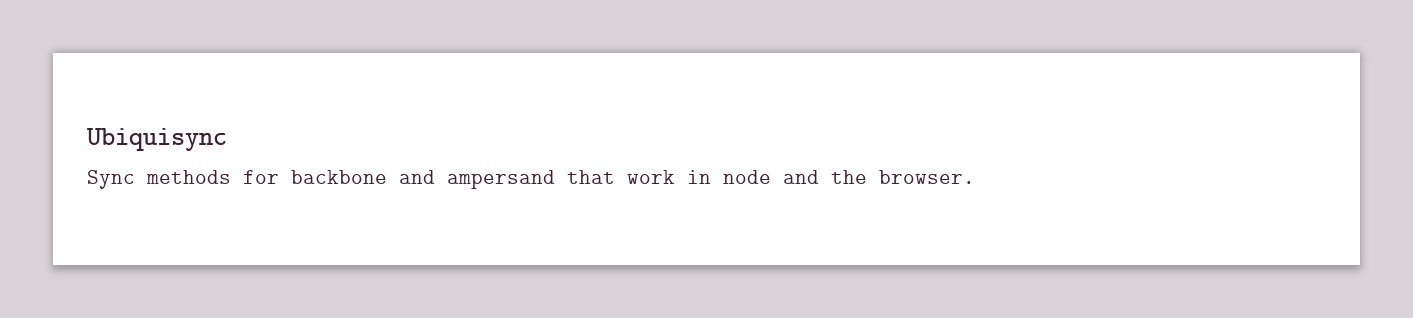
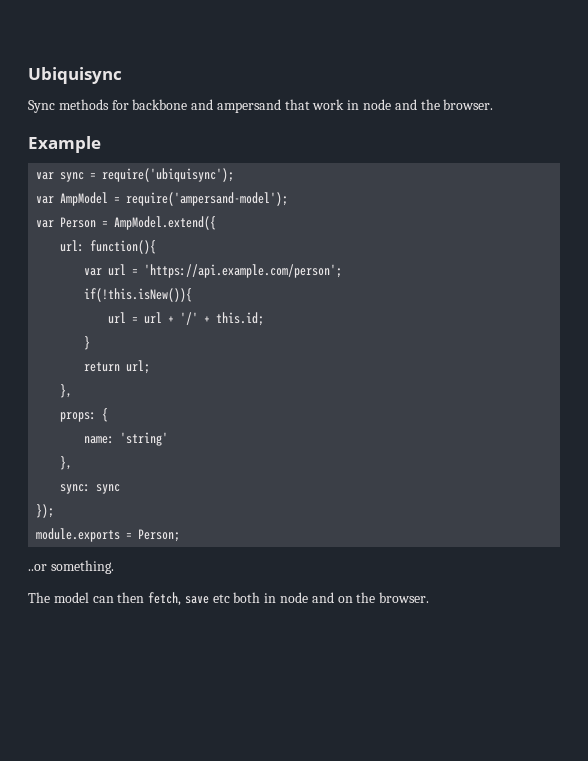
+ Example
+ var sync = require('ubiquisync');
+ var AmpModel = require('ampersand-model');
+ var Person = AmpModel.extend({
+ url: function(){
+ var url = 'https://api.example.com/person';
+ if(!this.isNew()){
+ url = url + '/' + this.id;
+ }
+ return url;
+ },
+ props: {
+ name: 'string'
+ },
+ sync: sync
+ });
+ module.exports = Person;
+ ..or something.
+ The model can then fetch, save etc both in node and on the browser.

